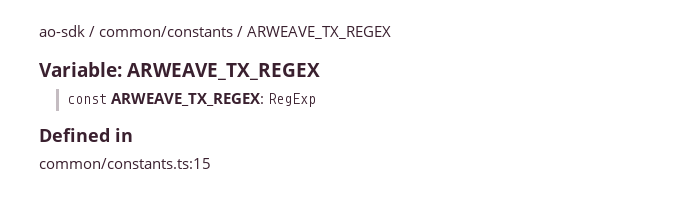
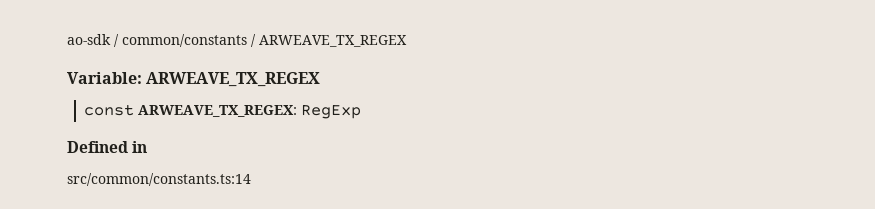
- common/constants.ts:15
+ src/common/constants.ts:14

